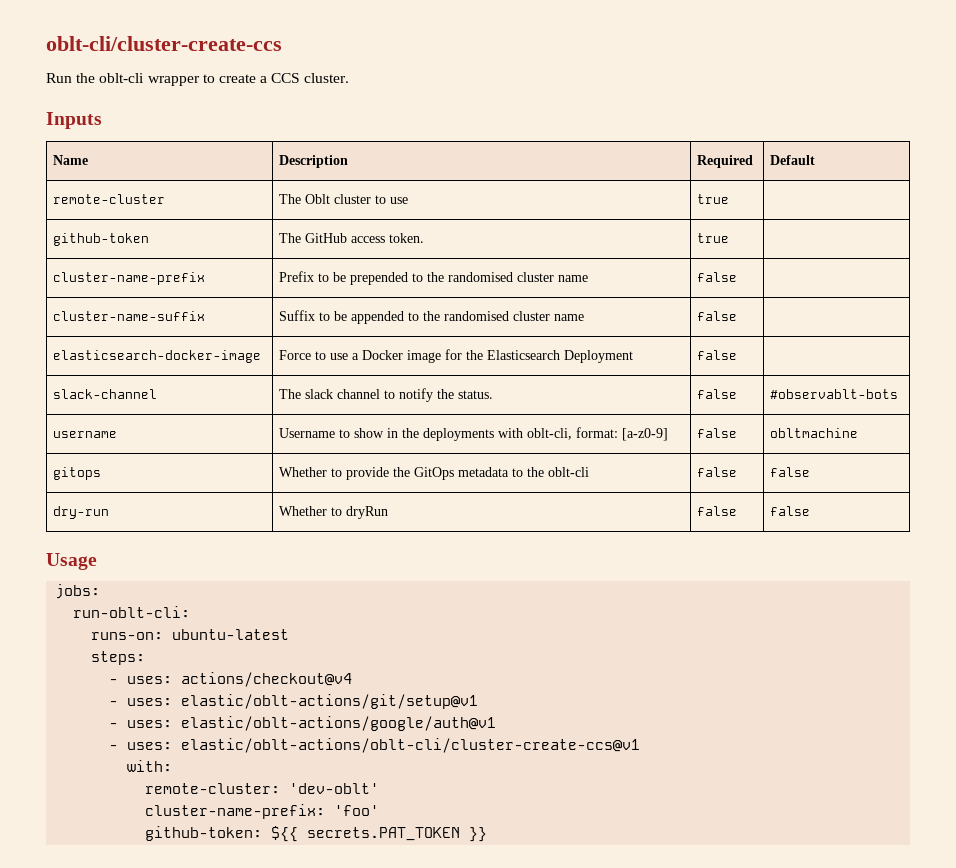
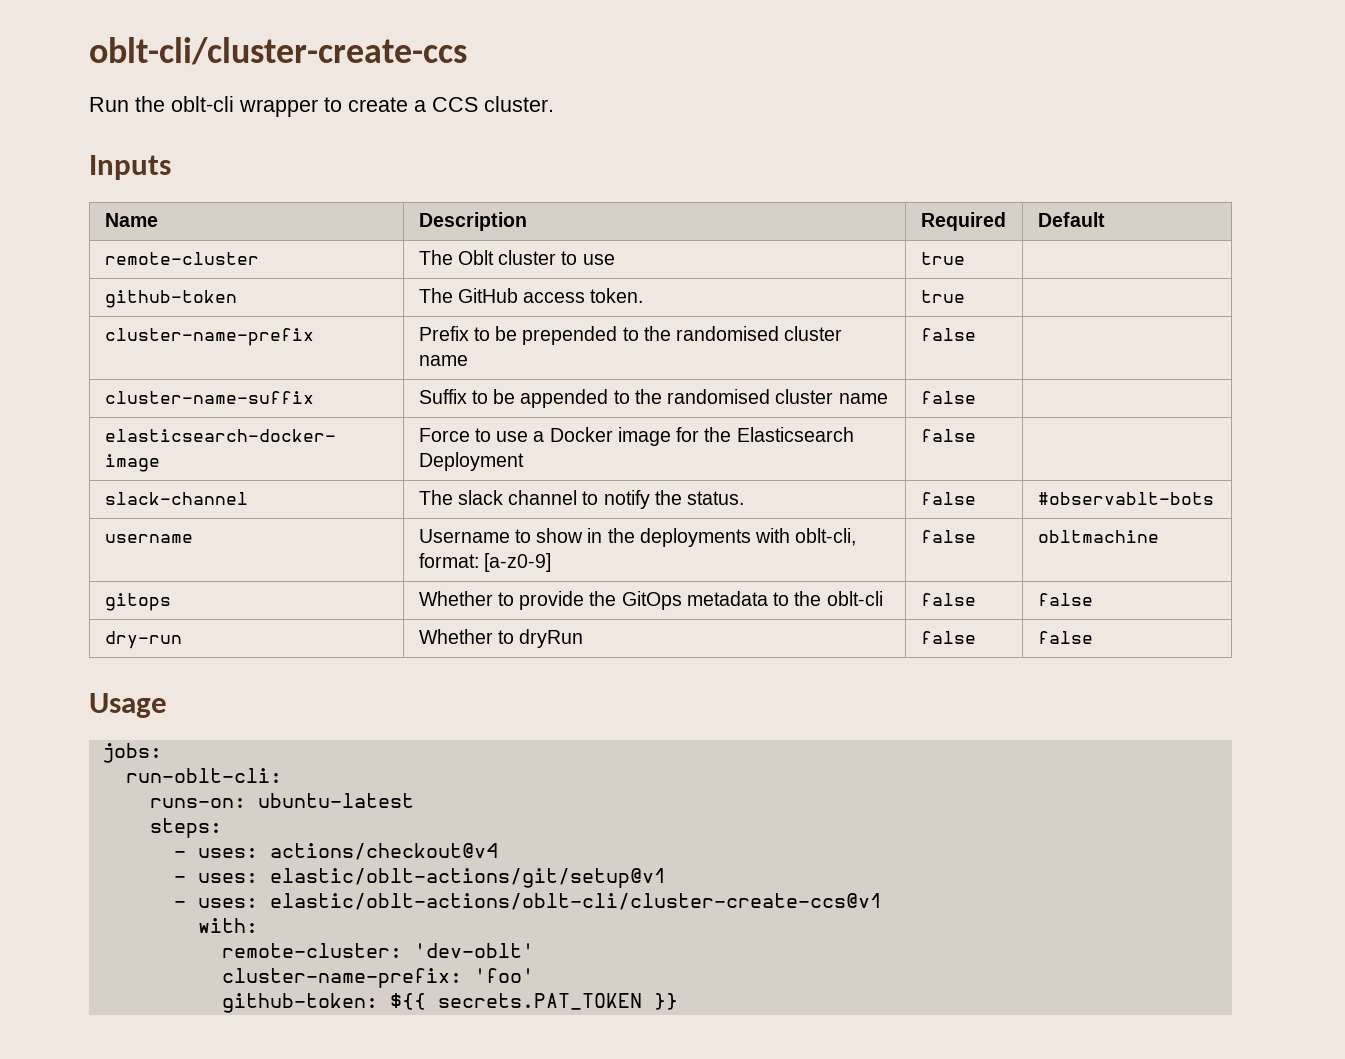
- - uses: elastic/oblt-actions/google/auth@v1

